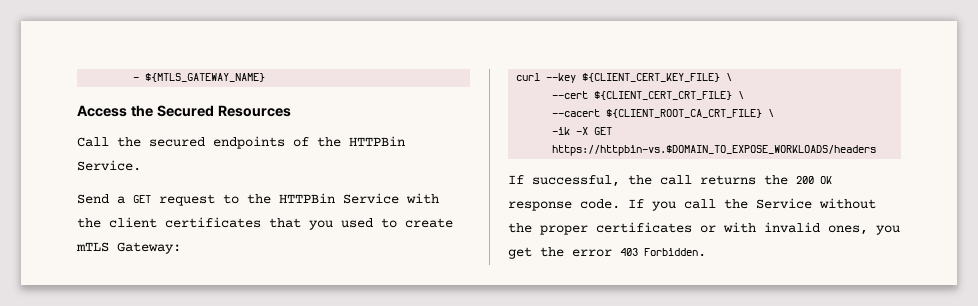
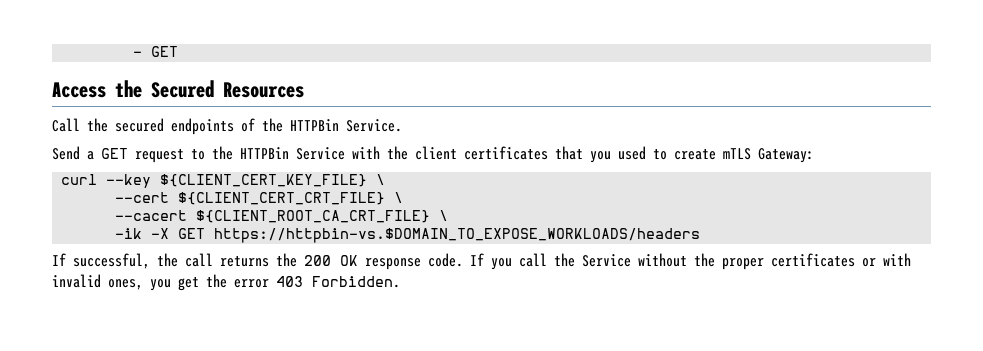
- - ${MTLS_GATEWAY_NAME}
+ - GET

